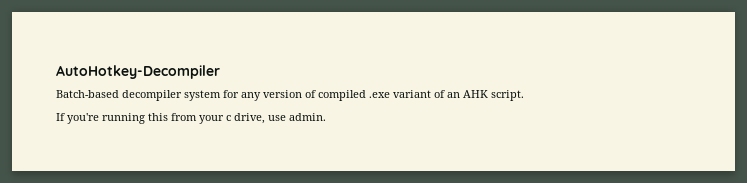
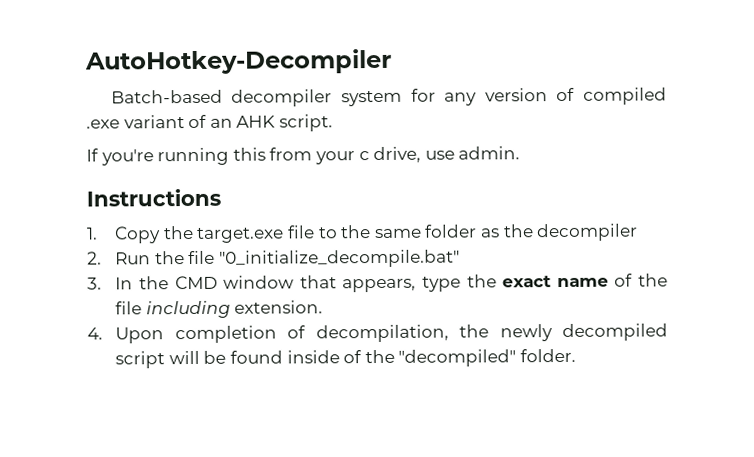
+ Instructions
+ 1. Copy the target.exe file to the same folder as the decompiler
+ 2. Run the file "0_initialize_decompile.bat"
+ 3. In the CMD window that appears, type the exact name of the file including extension.
+ 4. Upon completion of decompilation, the newly decompiled script will be found inside of the "decompiled" folder.

